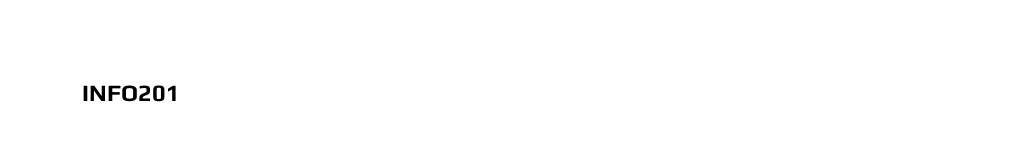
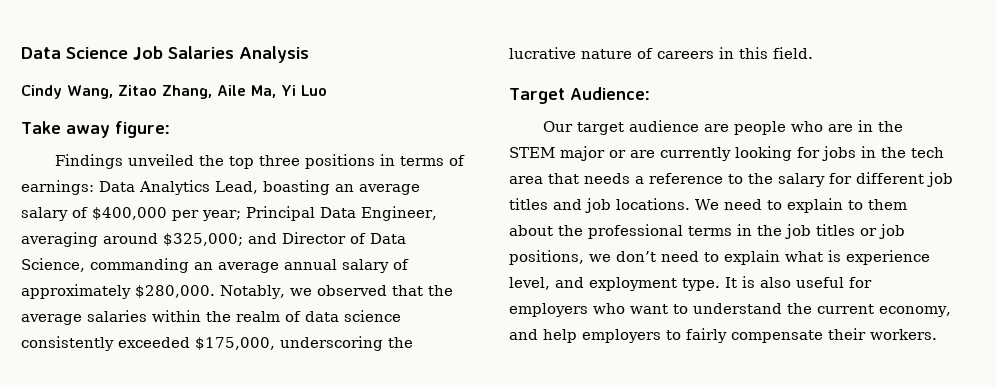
- INFO201
+ Data Science Job Salaries Analysis
+ Cindy Wang, Zitao Zhang, Aile Ma, Yi Luo
+ Take away figure:
+ Findings unveiled the top three positions in terms of earnings: Data Analytics Lead, boasting an average salary of $400,000 per year; Principal Data Engineer, averaging around $325,000; and Director of Data Science, commanding an average annual salary of approximately $280,000. Notably, we observed that the average salaries within the realm of data science consistently exceeded $175,000, underscoring the lucrative nature of careers in this field.
+ Target Audience:
+ Our target audience are people who are in the STEM major or are currently looking for jobs in the tech area that needs a reference to the salary for different job titles and job locations. We need to explain to them about the professional terms in the job titles or job positions, we don’t need to explain what is experience level, and exployment type. It is also useful for employers who want to understand the current economy, and help employers to fairly compensate their workers.

